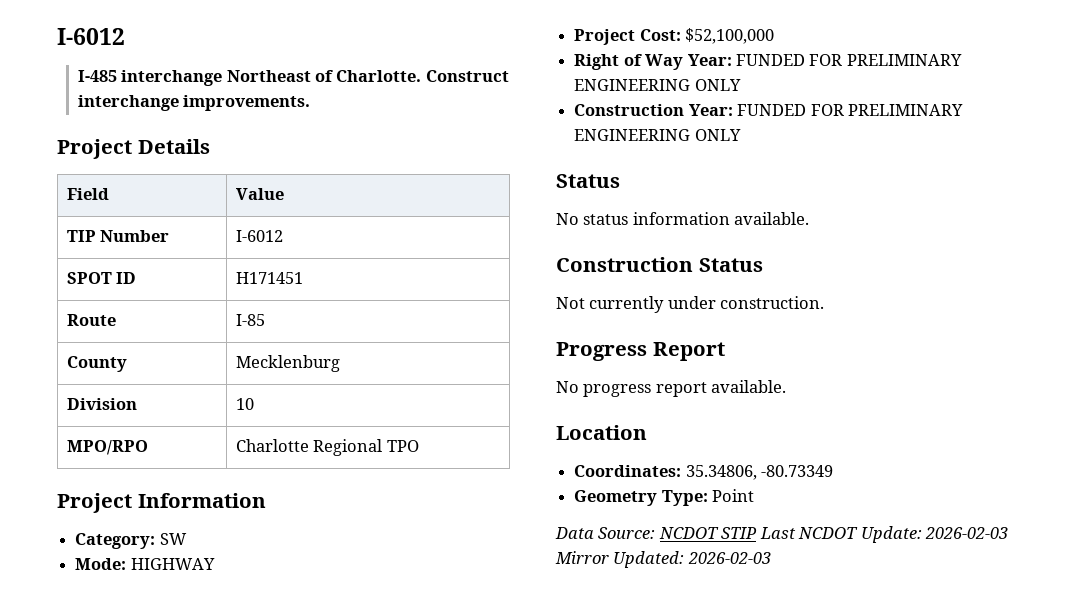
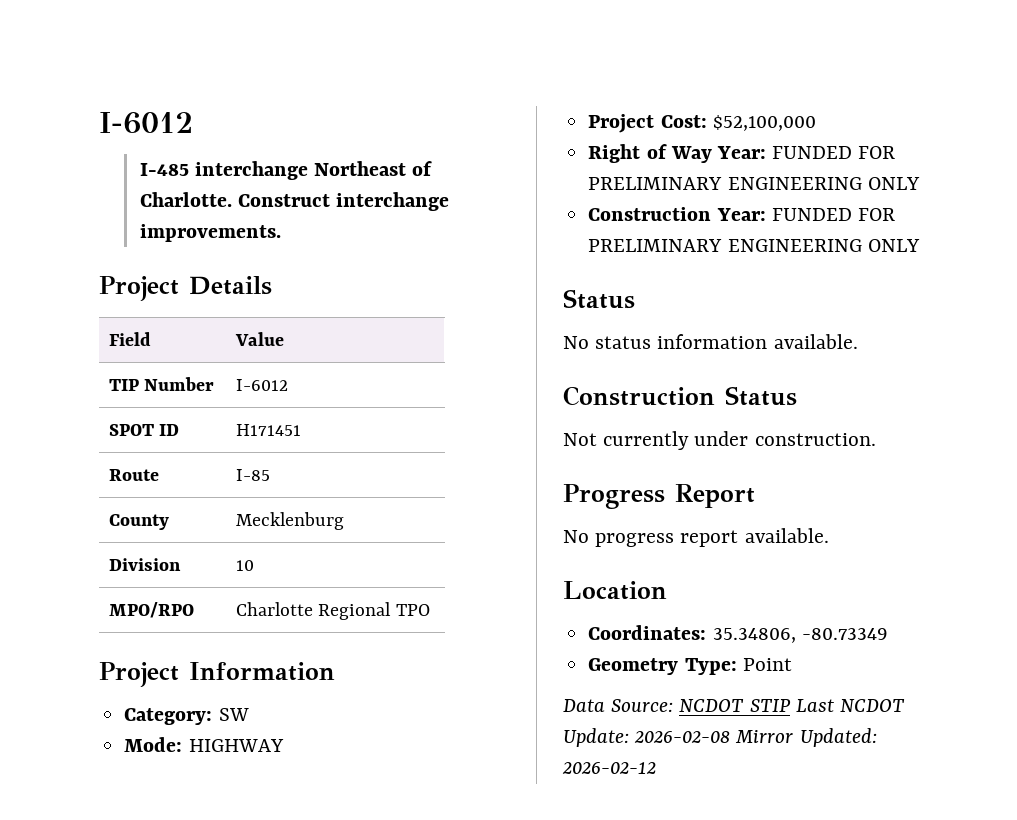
- Data Source: NCDOT STIP Last NCDOT Update: 2026-02-03 Mirror Updated: 2026-02-03
+ Data Source: NCDOT STIP Last NCDOT Update: 2026-02-08 Mirror Updated: 2026-02-12

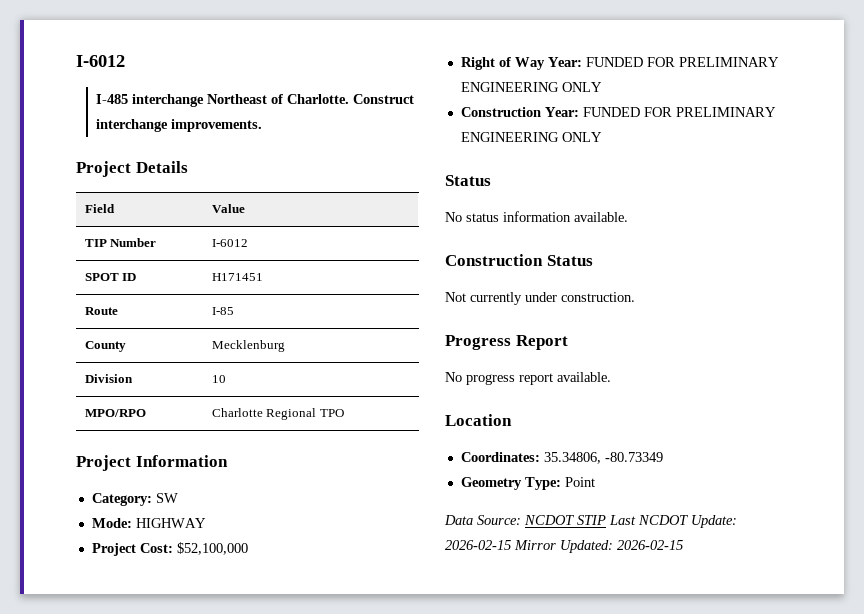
- Data Source: NCDOT STIP Last NCDOT Update: 2026-02-08 Mirror Updated: 2026-02-12
+ Data Source: NCDOT STIP Last NCDOT Update: 2026-02-15 Mirror Updated: 2026-02-15

